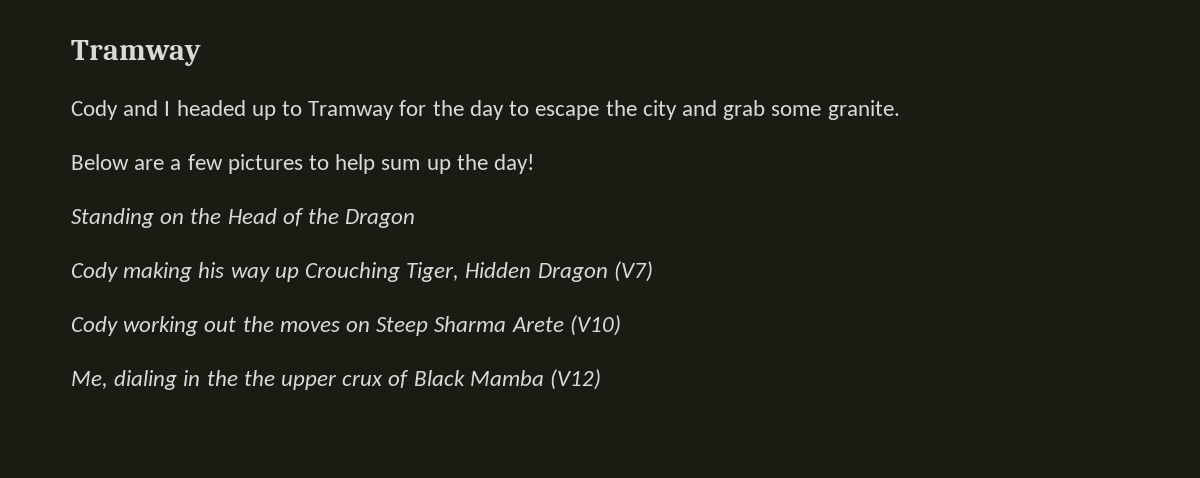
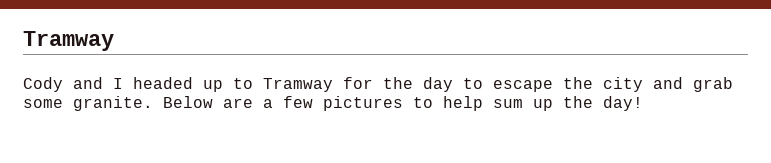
- Cody and I headed up to Tramway for the day to escape the city and grab some granite.
- Below are a few pictures to help sum up the day!
+ Cody and I headed up to Tramway for the day to escape the city and grab some granite. Below are a few pictures to help sum up the day!
- Standing on the Head of the Dragon
- Cody making his way up Crouching Tiger, Hidden Dragon (V7)
- Cody working out the moves on Steep Sharma Arete (V10)
- Me, dialing in the the upper crux of Black Mamba (V12)

